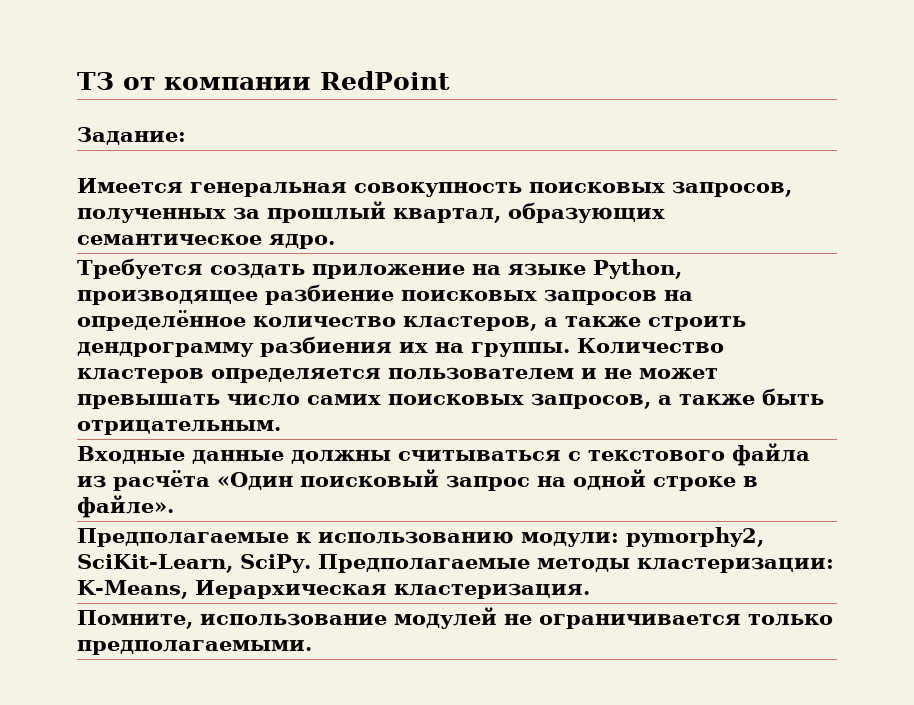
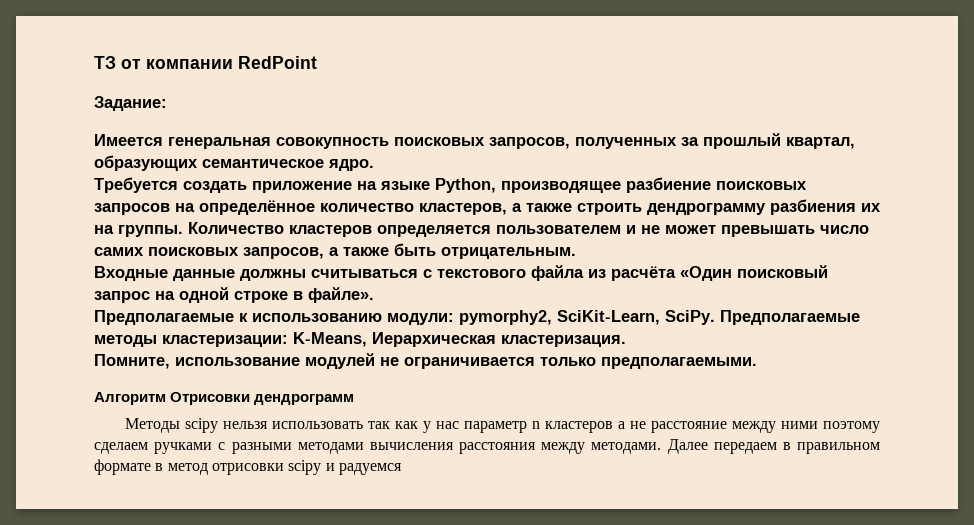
+ Алгоритм Отрисовки дендрограмм
+ Методы scipy нельзя использовать так как у нас параметр n кластеров а не расстояние между ними поэтому сделаем ручками с разными методами вычисления расстояния между методами. Далее передаем в правильном формате в метод отрисовки scipy и радуемся

